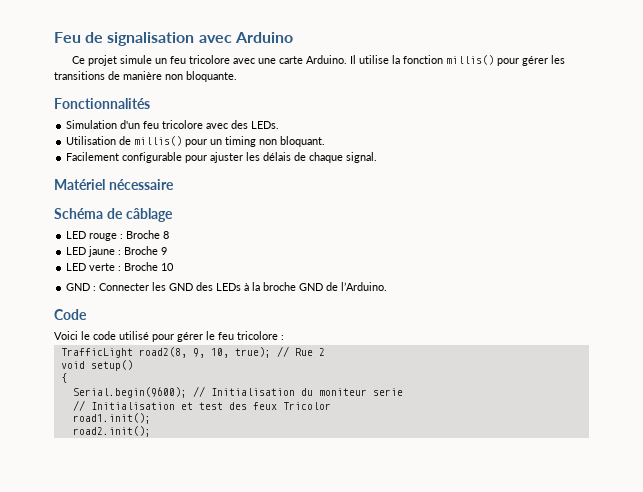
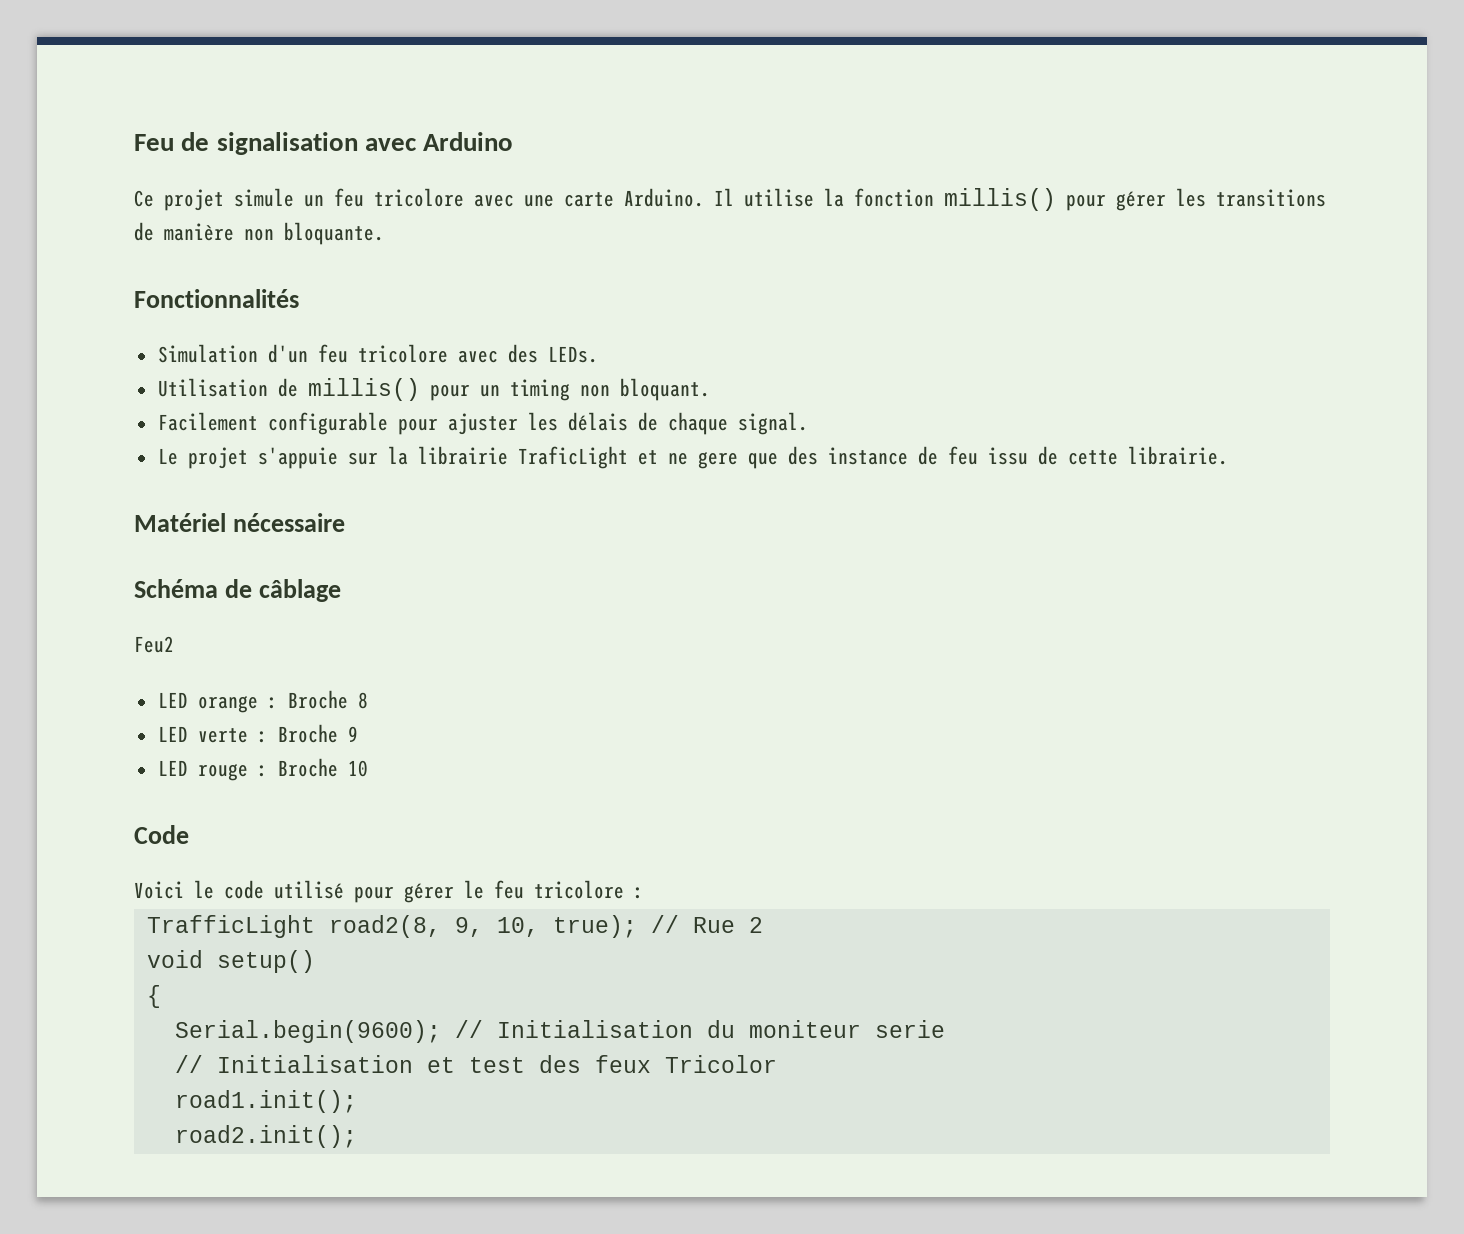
+ Le projet s'appuie sur la librairie TraficLight et ne gere que des instance de feu issu de cette librairie.
- LED rouge : Broche 8
+ Feu2
+ LED orange : Broche 8
- LED jaune : Broche 9
+ LED verte : Broche 9
- LED verte : Broche 10
+ LED rouge : Broche 10
- GND : Connecter les GND des LEDs à la broche GND de l’Arduino.

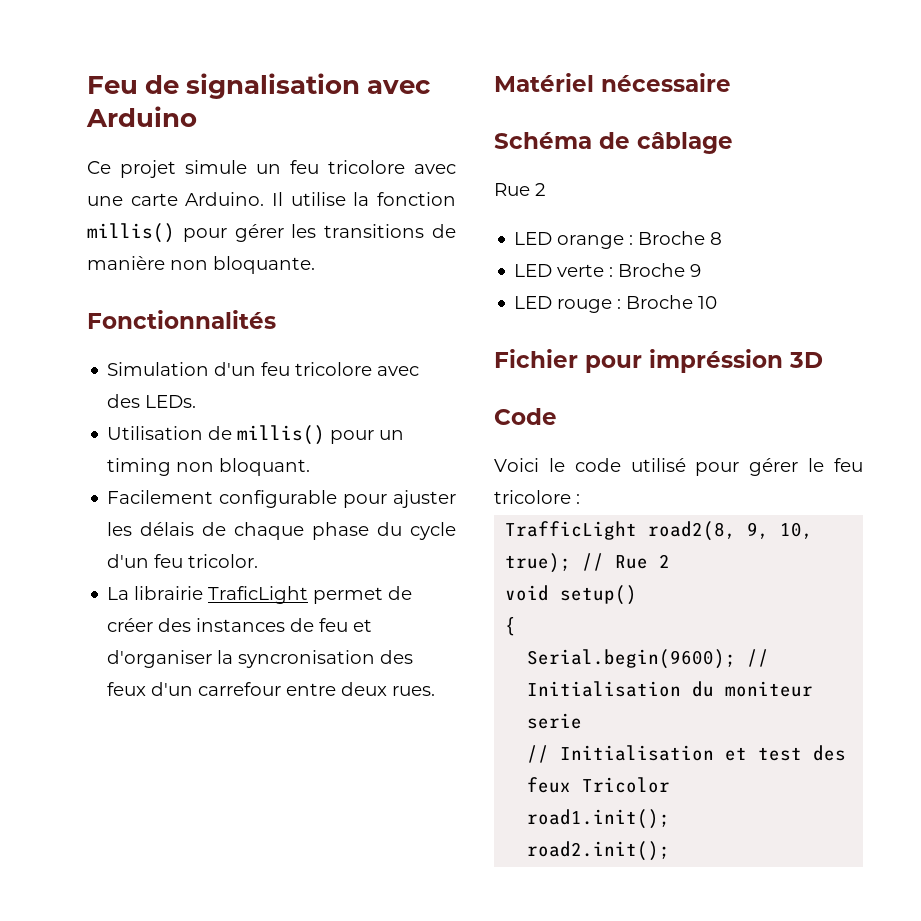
- Facilement configurable pour ajuster les délais de chaque signal.
- Le projet s'appuie sur la librairie TraficLight et ne gere que des instance de feu issu de cette librairie.
+ Facilement configurable pour ajuster les délais de chaque phase du cycle d'un feu tricolor.
+ La librairie TraficLight permet de créer des instances de feu et d'organiser la syncronisation des feux d'un carrefour entre deux rues.
  Schéma de câblage
- Feu2
+ Rue 2
+ Fichier pour impréssion 3D

